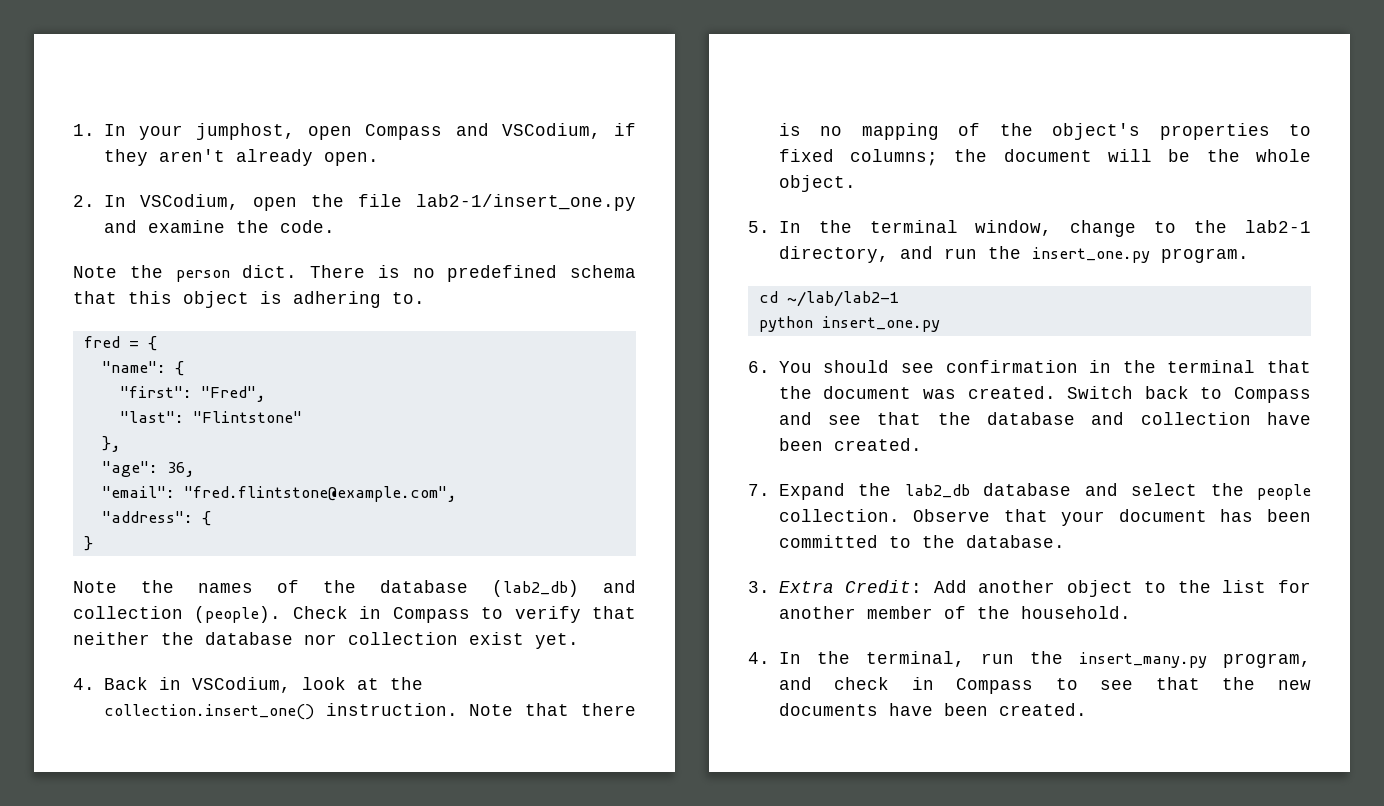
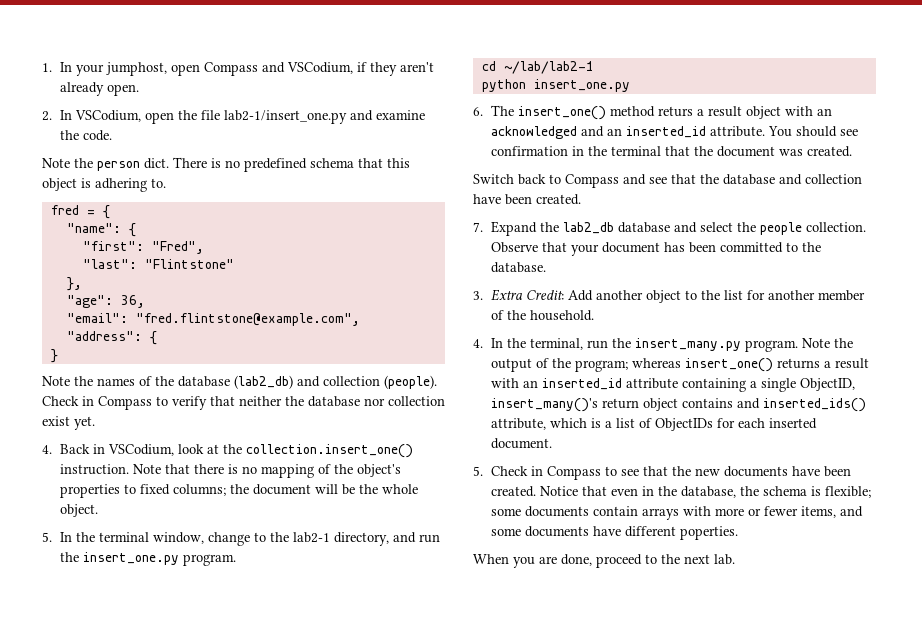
- 6. You should see confirmation in the terminal that the document was created. Switch back to Compass and see that the database and collection have been created.
+ 6. The insert_one() method returs a result object with an acknowledged and an inserted_id attribute. You should see confirmation in the terminal that the document was created.
+ Switch back to Compass and see that the database and collection have been created.
- 4. In the terminal, run the insert_many.py program, and check in Compass to see that the new documents have been created.
+ 4. In the terminal, run the insert_many.py program. Note the output of the program; whereas insert_one() returns a result with an inserted_id attribute containing a single ObjectID, insert_many()'s return object contains and inserted_ids() attribute, which is a list of ObjectIDs for each inserted document.
+ 5. Check in Compass to see that the new documents have been created.
+ Notice that even in the database, the schema is flexible; some documents contain arrays with more or fewer items, and some documents have different poperties.
+ When you are done, proceed to the next lab.

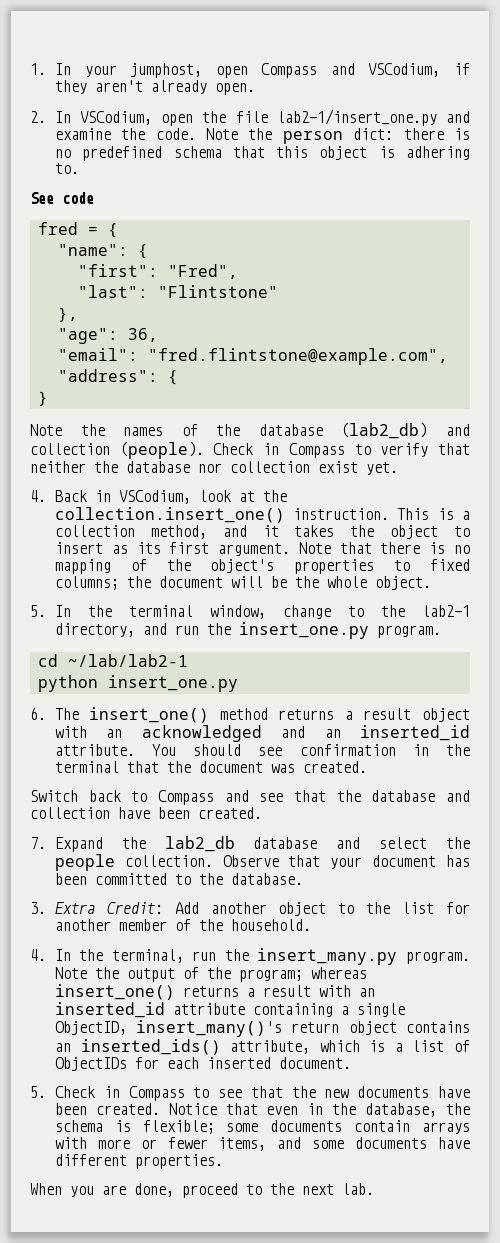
- 2. In VSCodium, open the file lab2-1/insert_one.py and examine the code.
- Note the person dict. There is no predefined schema that this object is adhering to.
+ 2. In VSCodium, open the file lab2-1/insert_one.py and examine the code. Note the person dict: there is no predefined schema that this object is adhering to.
+ See code
+ This is a collection method, and it takes the object to insert as its first argument.
- 6. The insert_one() method returs a result object with an acknowledged and an inserted_id attribute.
+ 6. The insert_one() method returns a result object with an acknowledged and an inserted_id attribute.
- Note the output of the program; whereas insert_one() returns a result with an inserted_id attribute containing a single ObjectID, insert_many()'s return object contains and inserted_ids() attribute, which is a list of ObjectIDs for each inserted document.
+ Note the output of the program; whereas insert_one() returns a result with an inserted_id attribute containing a single ObjectID, insert_many()'s return object contains an inserted_ids() attribute, which is a list of ObjectIDs for each inserted document.
- Notice that even in the database, the schema is flexible; some documents contain arrays with more or fewer items, and some documents have different poperties.
+ Notice that even in the database, the schema is flexible; some documents contain arrays with more or fewer items, and some documents have different properties.

